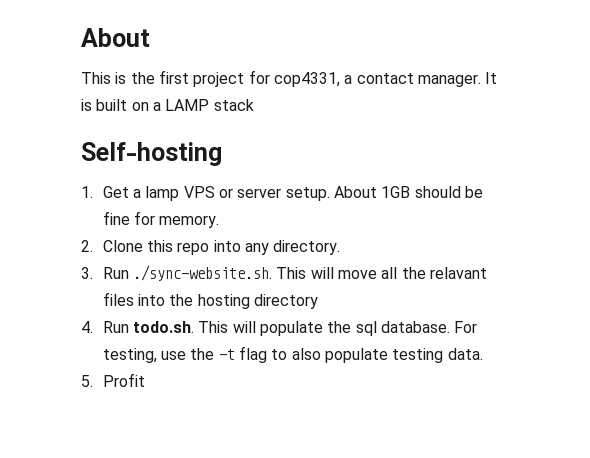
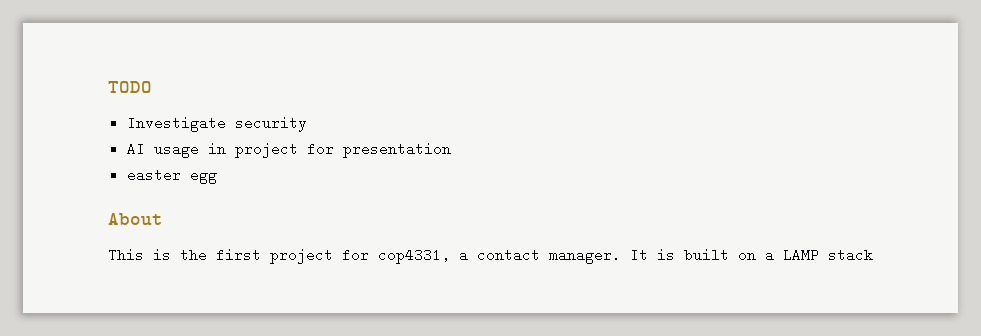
+ TODO
+ Investigate security
+ AI usage in project for presentation
+ easter egg
- Self-hosting
- 1. Get a lamp VPS or server setup. About 1GB should be fine for memory.
- 2. Clone this repo into any directory.
- 3. Run ./sync-website.sh. This will move all the relavant files into the hosting directory
- 4. Run todo.sh. This will populate the sql database. For testing, use the -t flag to also populate testing data.
- 5. Profit

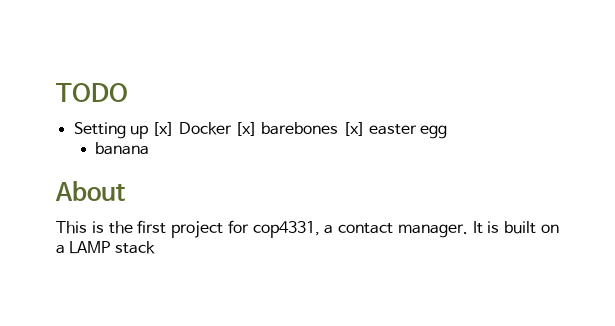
- Investigate security
- AI usage in project for presentation
- easter egg
+ Setting up [x] Docker [x] barebones [x] easter egg
+ banana

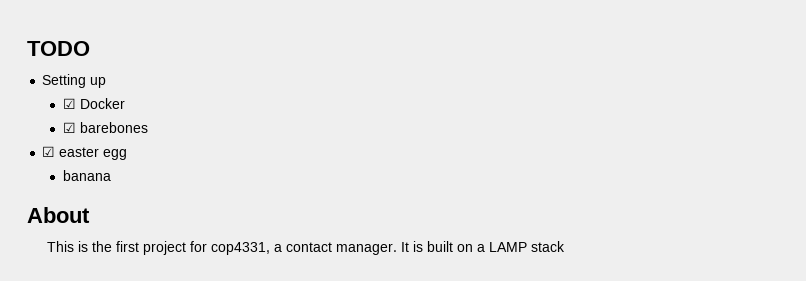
- Setting up [x] Docker [x] barebones [x] easter egg
+ Setting up
+ ☑ Docker
+ ☑ barebones
+ ☑ easter egg

